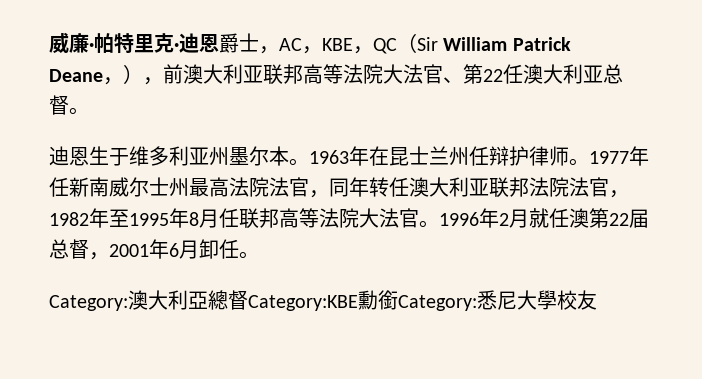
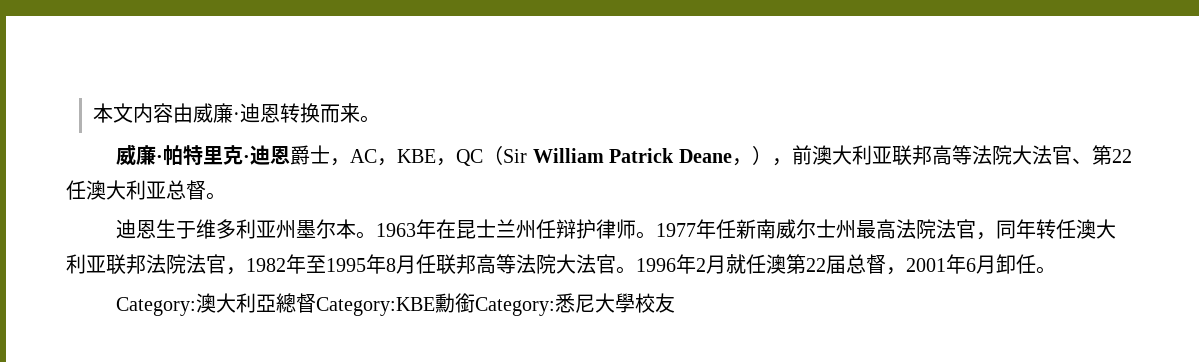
+ 本文内容由威廉·迪恩转换而来。

